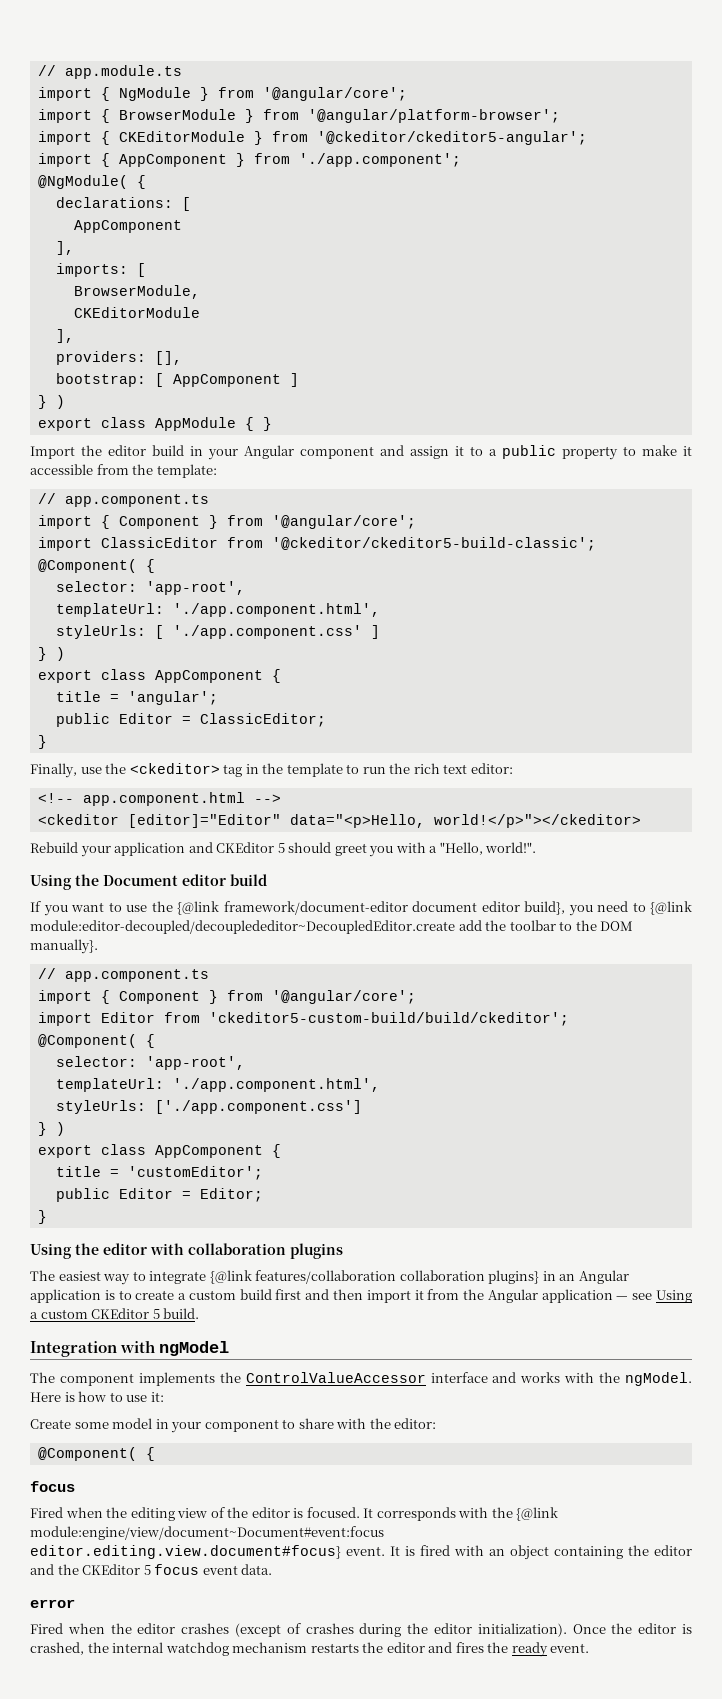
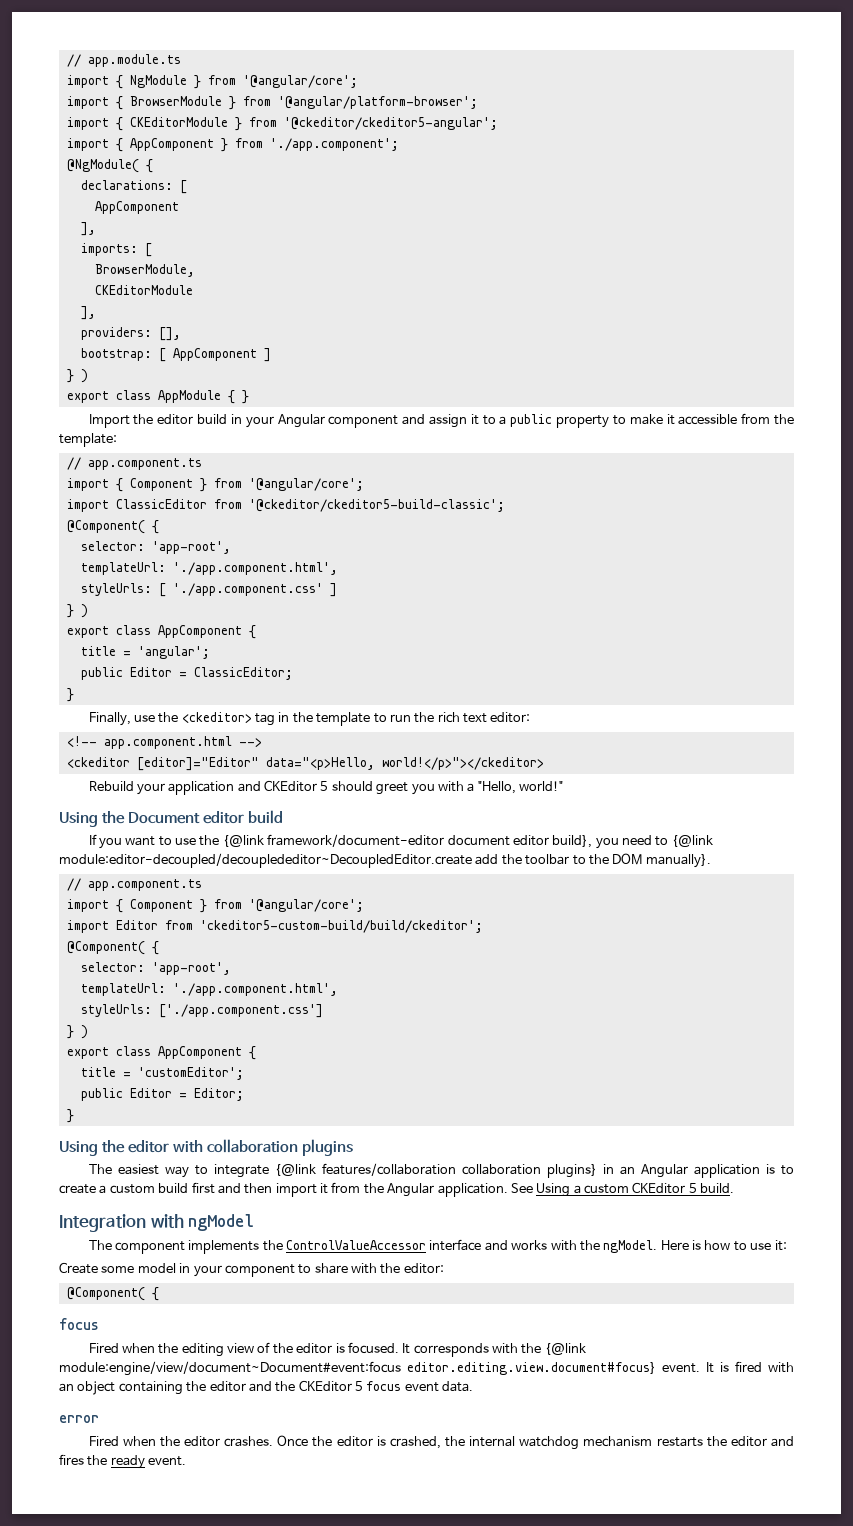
- Rebuild your application and CKEditor 5 should greet you with a "Hello, world!".
+ Rebuild your application and CKEditor 5 should greet you with a "Hello, world!"
- The easiest way to integrate {@link features/collaboration collaboration plugins} in an Angular application is to create a custom build first and then import it from the Angular application — see Using a custom CKEditor 5 build.
+ The easiest way to integrate {@link features/collaboration collaboration plugins} in an Angular application is to create a custom build first and then import it from the Angular application. See Using a custom CKEditor 5 build.
- Fired when the editor crashes (except of crashes during the editor initialization).
+ Fired when the editor crashes.

